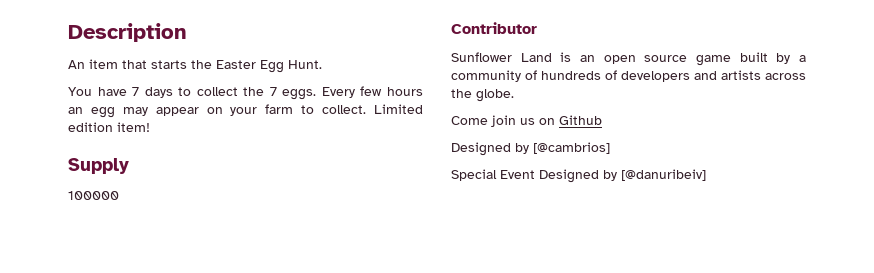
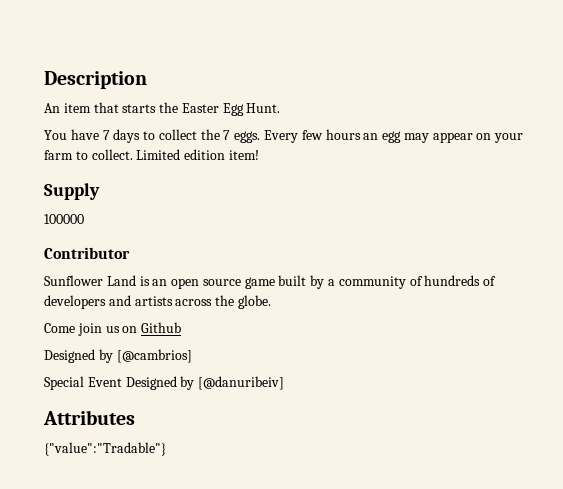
+ Attributes
+ {"value":"Tradable"}

